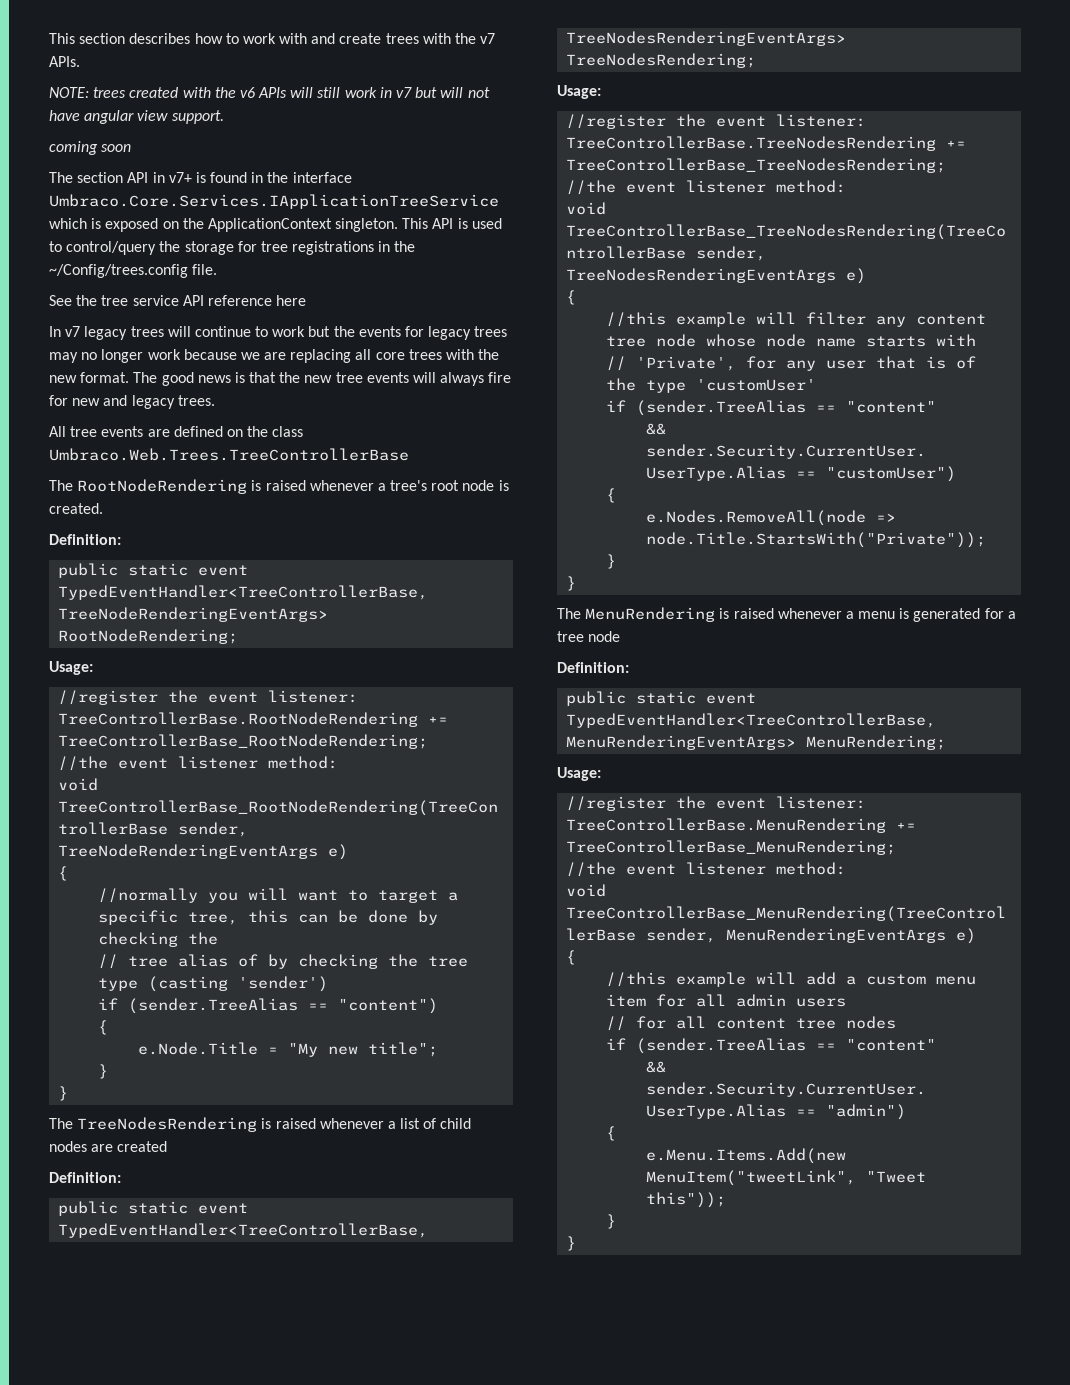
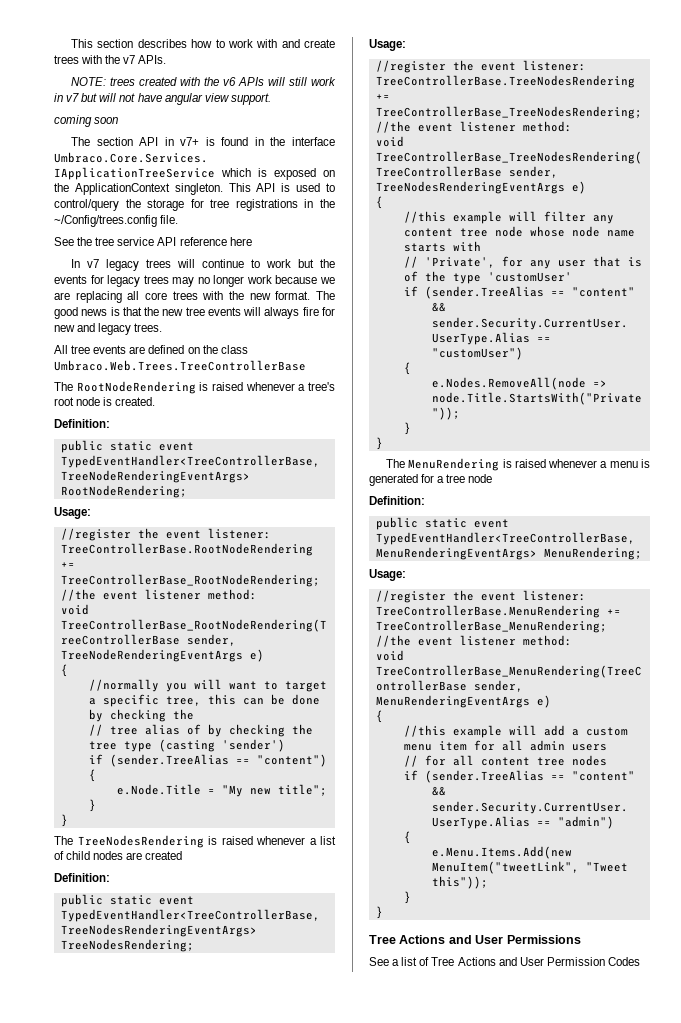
+ Tree Actions and User Permissions
+ See a list of Tree Actions and User Permission Codes

